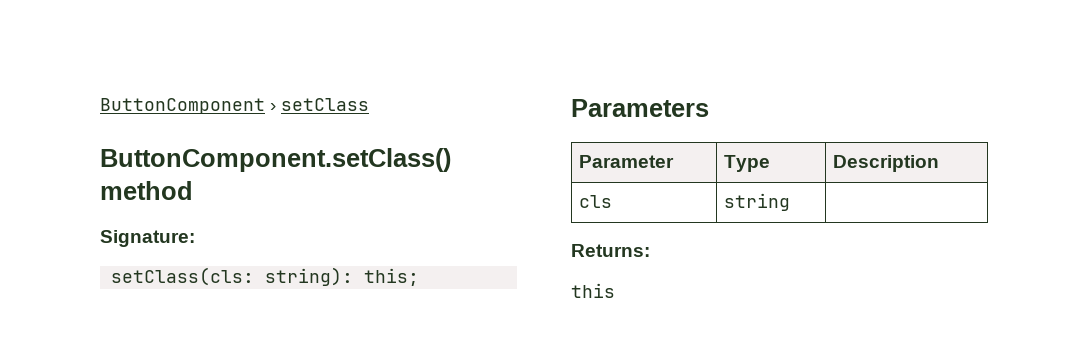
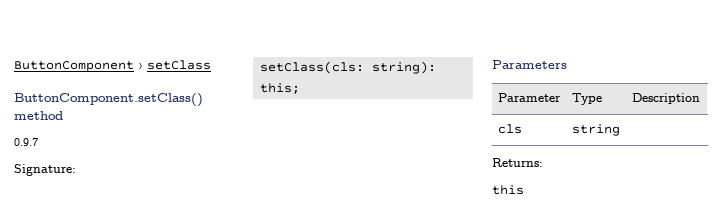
+ 0.9.7

